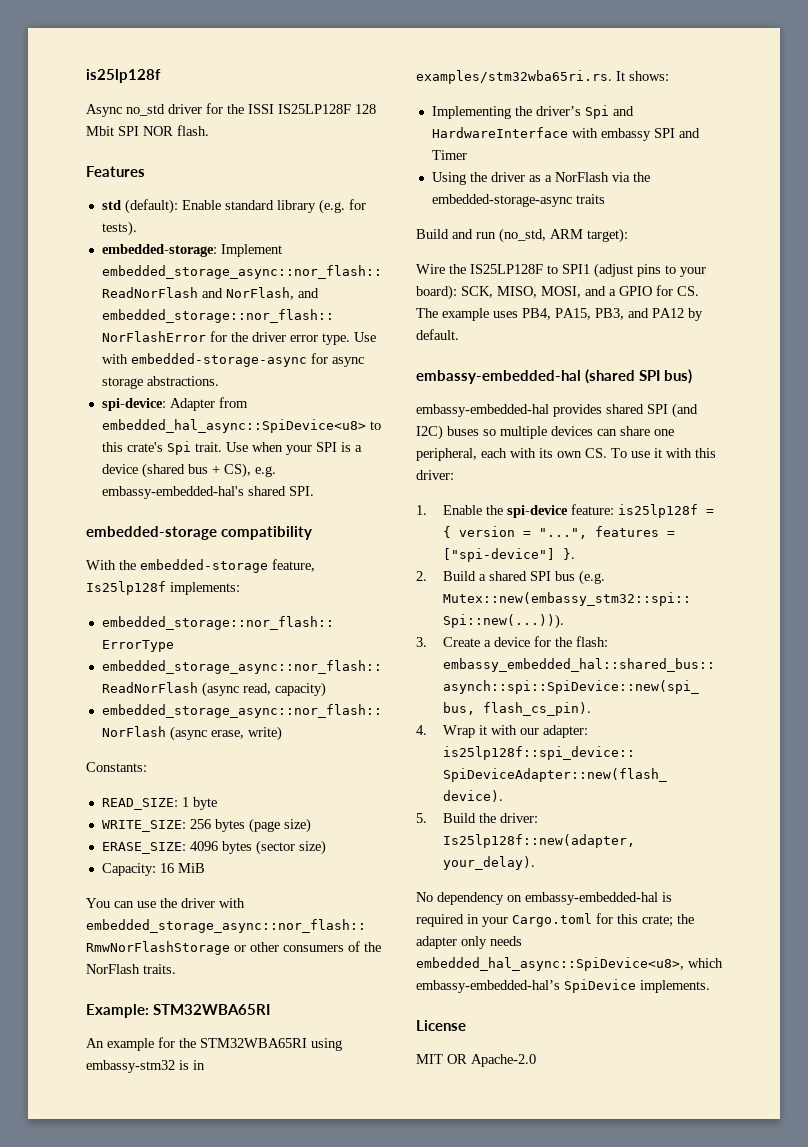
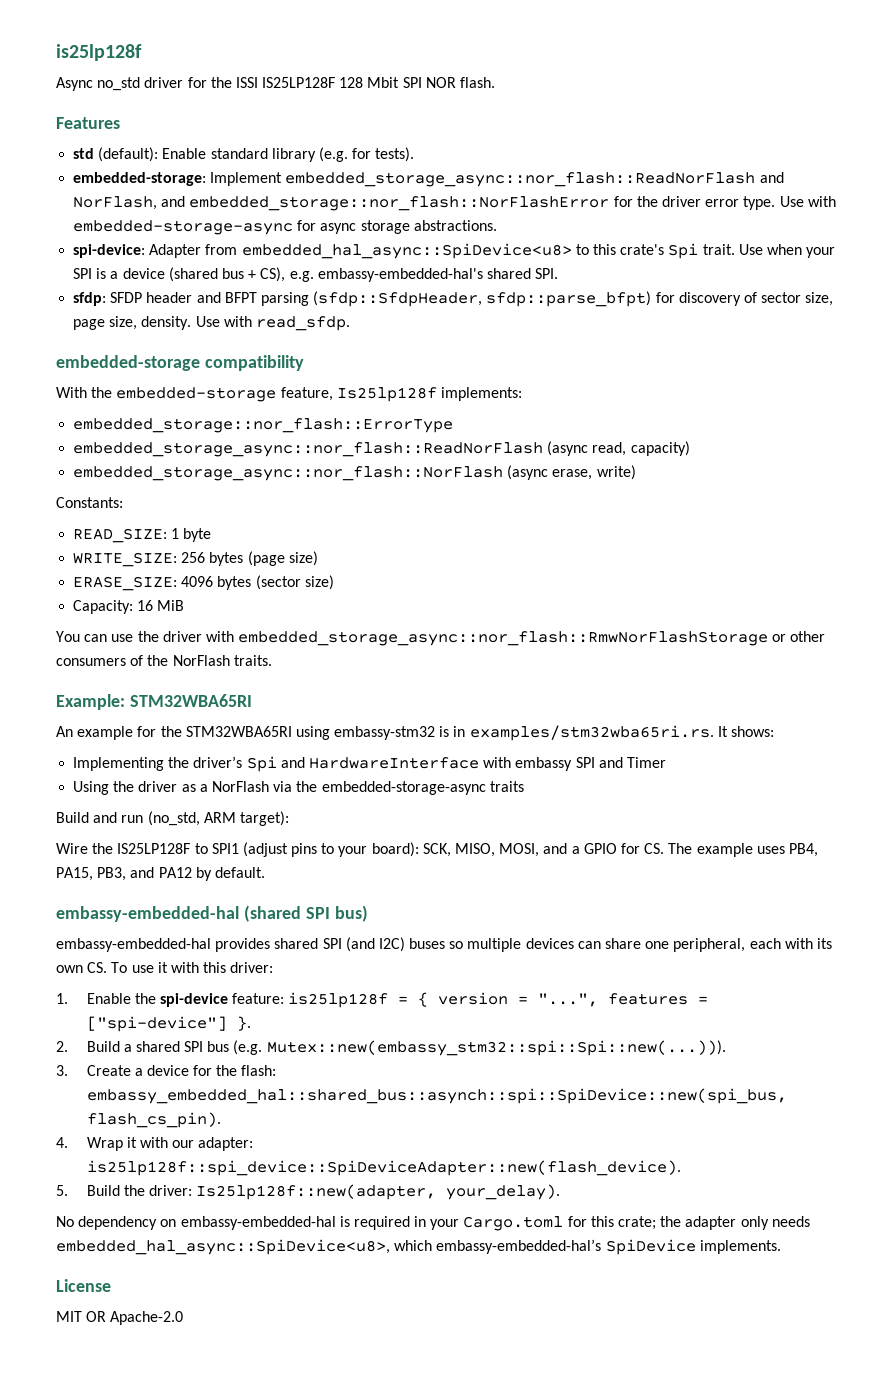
+ sfdp: SFDP header and BFPT parsing (sfdp::SfdpHeader, sfdp::parse_bfpt) for discovery of sector size, page size, density. Use with read_sfdp.

